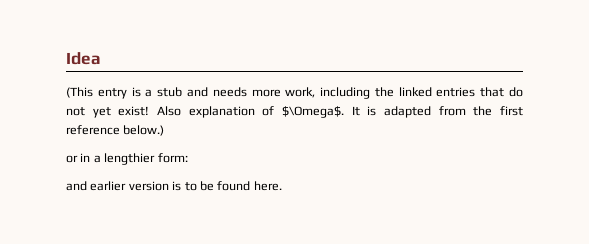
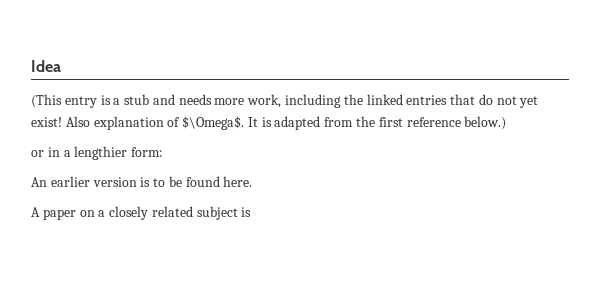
- and earlier version is to be found here.
+ An earlier version is to be found here.
+ A paper on a closely related subject is

